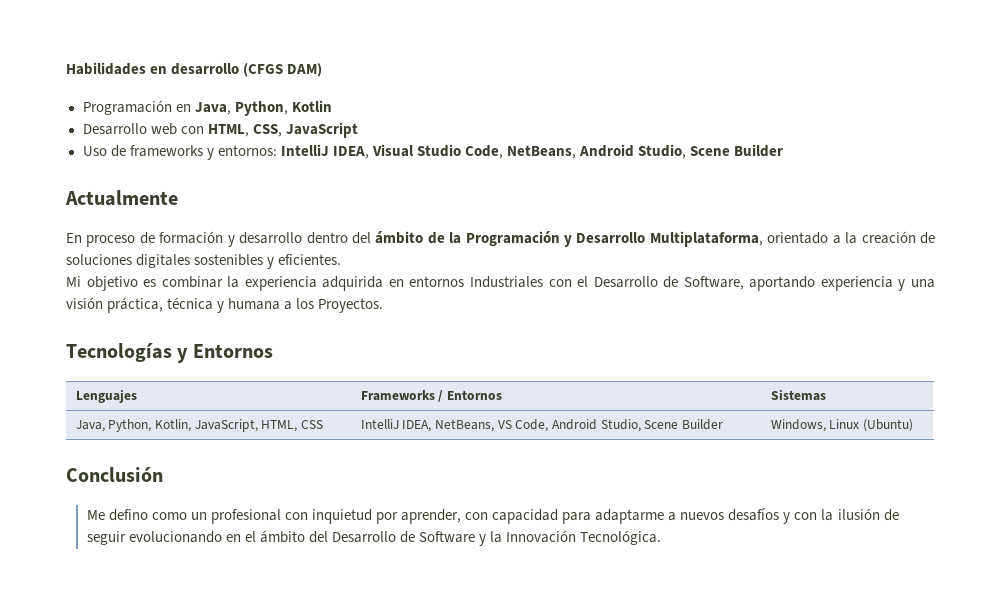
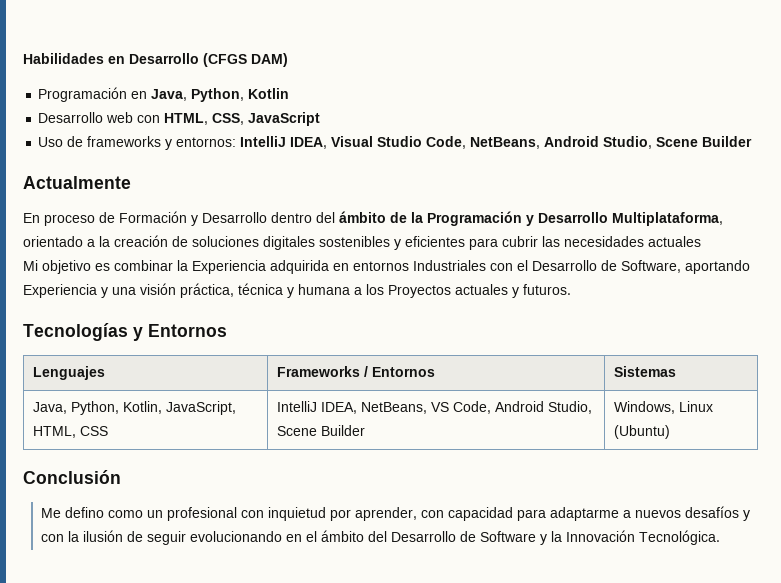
- Habilidades en desarrollo (CFGS DAM)
+ Habilidades en Desarrollo (CFGS DAM)
- En proceso de formación y desarrollo dentro del ámbito de la Programación y Desarrollo Multiplataforma, orientado a la creación de soluciones digitales sostenibles y eficientes.
+ En proceso de Formación y Desarrollo dentro del ámbito de la Programación y Desarrollo Multiplataforma, orientado a la creación de soluciones digitales sostenibles y eficientes para cubrir las necesidades actuales
- Mi objetivo es combinar la experiencia adquirida en entornos Industriales con el Desarrollo de Software, aportando experiencia y una visión práctica, técnica y humana a los Proyectos.
+ Mi objetivo es combinar la Experiencia adquirida en entornos Industriales con el Desarrollo de Software, aportando Experiencia y una visión práctica, técnica y humana a los Proyectos actuales y futuros.

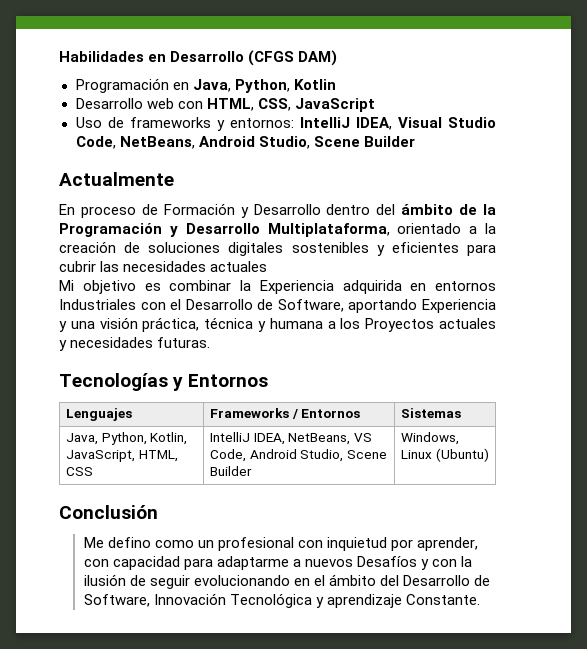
- Mi objetivo es combinar la Experiencia adquirida en entornos Industriales con el Desarrollo de Software, aportando Experiencia y una visión práctica, técnica y humana a los Proyectos actuales y futuros.
+ Mi objetivo es combinar la Experiencia adquirida en entornos Industriales con el Desarrollo de Software, aportando Experiencia y una visión práctica, técnica y humana a los Proyectos actuales y necesidades futuras.
- Me defino como un profesional con inquietud por aprender, con capacidad para adaptarme a nuevos desafíos y con la ilusión de seguir evolucionando en el ámbito del Desarrollo de Software y la Innovación Tecnológica.
+ Me defino como un profesional con inquietud por aprender, con capacidad para adaptarme a nuevos Desafíos y con la ilusión de seguir evolucionando en el ámbito del Desarrollo de Software, Innovación Tecnológica y aprendizaje Constante.

